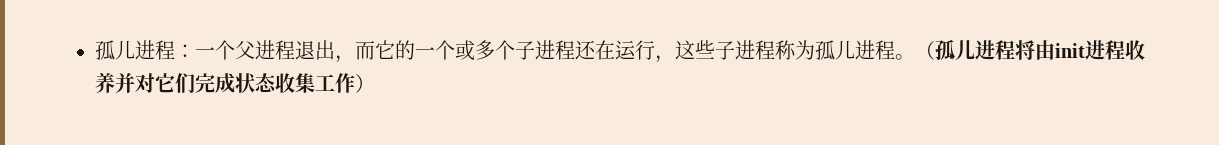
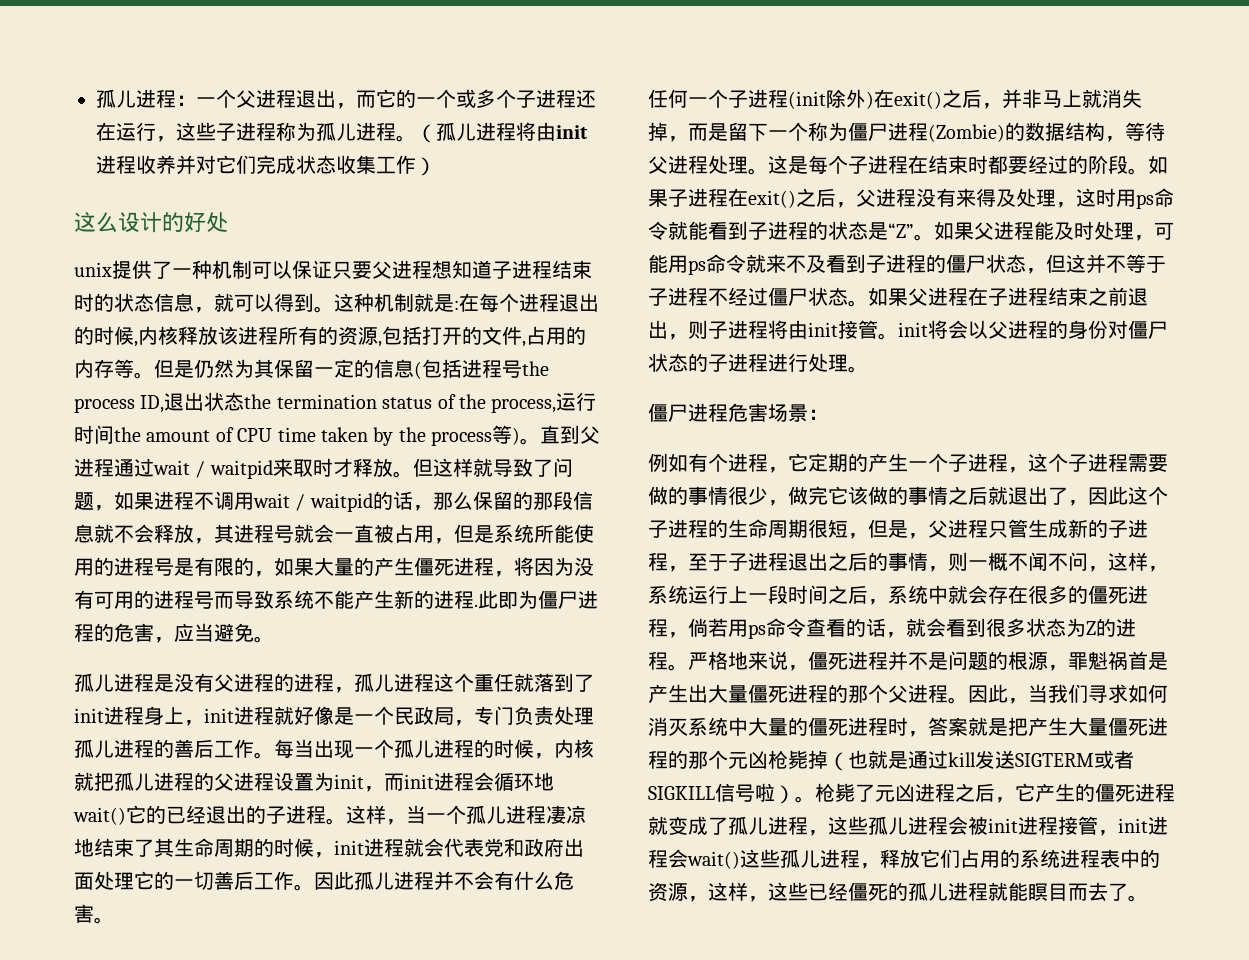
+ 这么设计的好处
+ unix提供了一种机制可以保证只要父进程想知道子进程结束时的状态信息，就可以得到。这种机制就是:在每个进程退出的时候,内核释放该进程所有的资源,包括打开的文件,占用的内存等。但是仍然为其保留一定的信息(包括进程号the process ID,退出状态the termination status of the process,运行时间the amount of CPU time taken by the process等)。直到父进程通过wait / waitpid来取时才释放。但这样就导致了问题，如果进程不调用wait / waitpid的话，那么保留的那段信息就不会释放，其进程号就会一直被占用，但是系统所能使用的进程号是有限的，如果大量的产生僵死进程，将因为没有可用的进程号而导致系统不能产生新的进程.此即为僵尸进程的危害，应当避免。
+ 孤儿进程是没有父进程的进程，孤儿进程这个重任就落到了init进程身上，init进程就好像是一个民政局，专门负责处理孤儿进程的善后工作。每当出现一个孤儿进程的时候，内核就把孤儿进程的父进程设置为init，而init进程会循环地wait()它的已经退出的子进程。这样，当一个孤儿进程凄凉地结束了其生命周期的时候，init进程就会代表党和政府出面处理它的一切善后工作。因此孤儿进程并不会有什么危害。
+ 任何一个子进程(init除外)在exit()之后，并非马上就消失掉，而是留下一个称为僵尸进程(Zombie)的数据结构，等待父进程处理。这是每个子进程在结束时都要经过的阶段。如果子进程在exit()之后，父进程没有来得及处理，这时用ps命令就能看到子进程的状态是“Z”。如果父进程能及时处理，可能用ps命令就来不及看到子进程的僵尸状态，但这并不等于子进程不经过僵尸状态。如果父进程在子进程结束之前退出，则子进程将由init接管。init将会以父进程的身份对僵尸状态的子进程进行处理。
+ 僵尸进程危害场景：
+ 例如有个进程，它定期的产生一个子进程，这个子进程需要做的事情很少，做完它该做的事情之后就退出了，因此这个子进程的生命周期很短，但是，父进程只管生成新的子进程，至于子进程退出之后的事情，则一概不闻不问，这样，系统运行上一段时间之后，系统中就会存在很多的僵死进程，倘若用ps命令查看的话，就会看到很多状态为Z的进程。严格地来说，僵死进程并不是问题的根源，罪魁祸首是产生出大量僵死进程的那个父进程。因此，当我们寻求如何消灭系统中大量的僵死进程时，答案就是把产生大量僵死进程的那个元凶枪毙掉（也就是通过kill发送SIGTERM或者SIGKILL信号啦）。枪毙了元凶进程之后，它产生的僵死进程就变成了孤儿进程，这些孤儿进程会被init进程接管，init进程会wait()这些孤儿进程，释放它们占用的系统进程表中的资源，这样，这些已经僵死的孤儿进程就能瞑目而去了。

